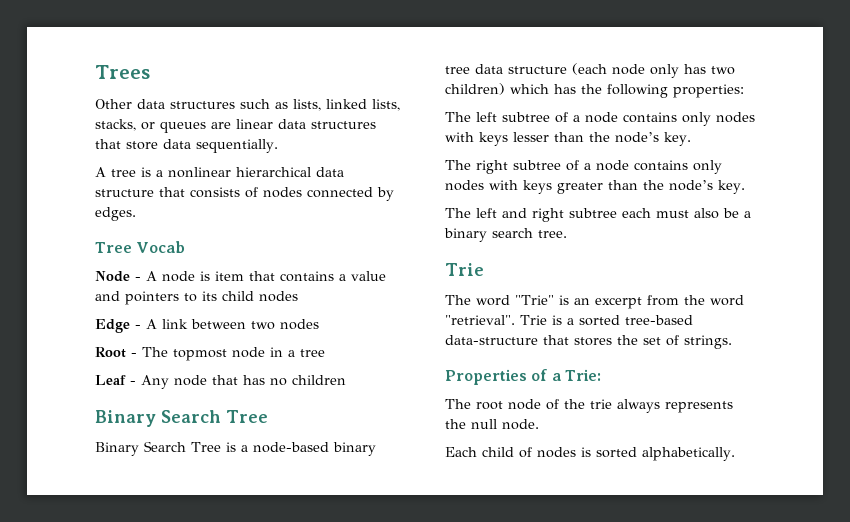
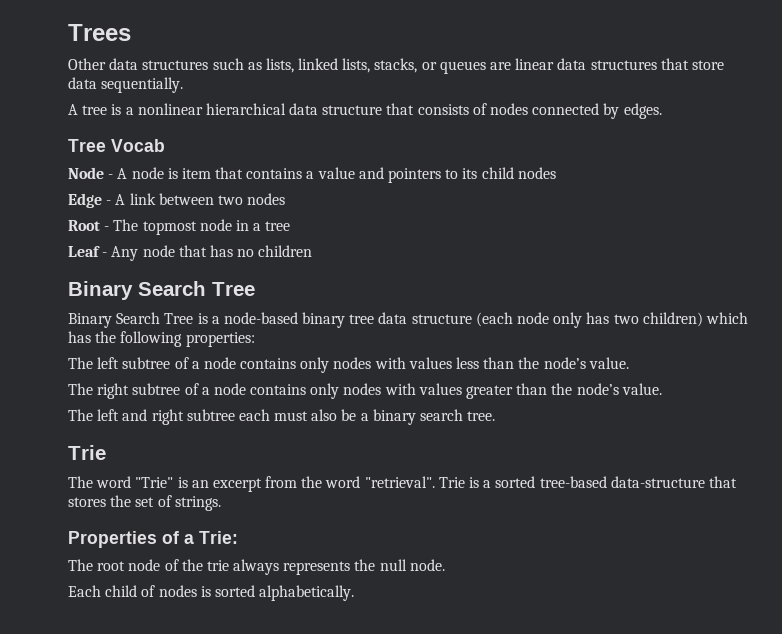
- The left subtree of a node contains only nodes with keys lesser than the node’s key.
+ The left subtree of a node contains only nodes with values less than the node’s value.
- The right subtree of a node contains only nodes with keys greater than the node’s key.
+ The right subtree of a node contains only nodes with values greater than the node’s value.

